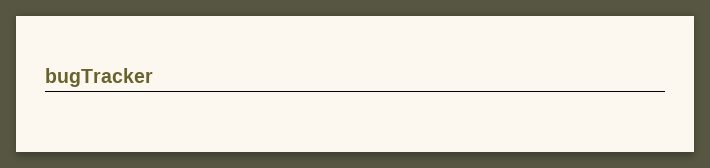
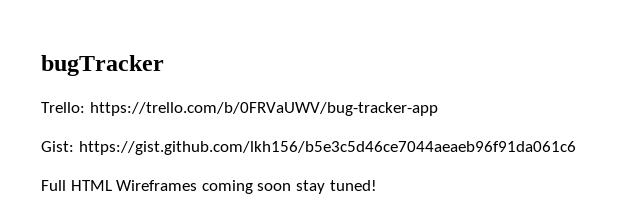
+ Trello: https://trello.com/b/0FRVaUWV/bug-tracker-app
+ Gist: https://gist.github.com/lkh156/b5e3c5d46ce7044aeaeb96f91da061c6
+ Full HTML Wireframes coming soon stay tuned!

